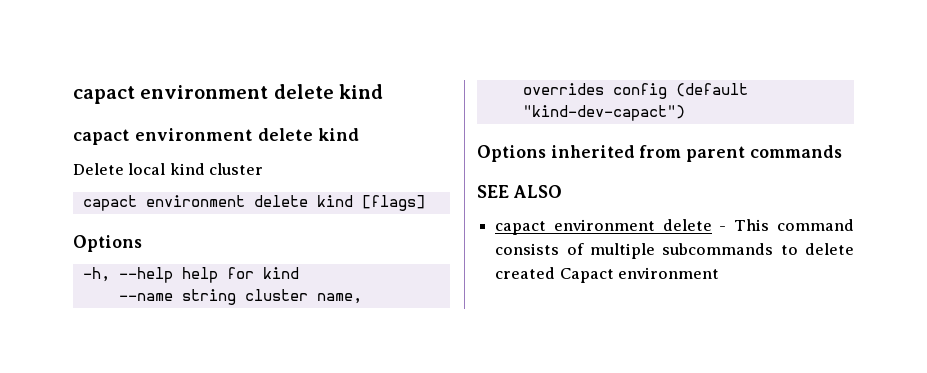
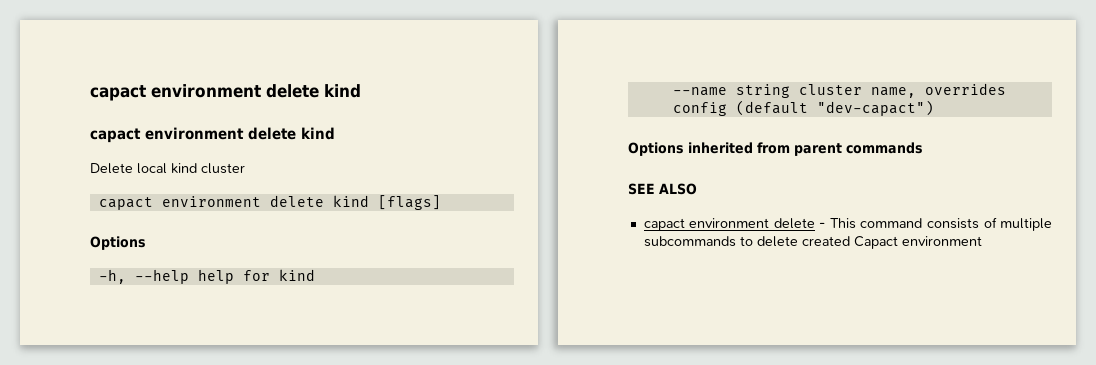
- --name string cluster name, overrides config (default "kind-dev-capact")
+ --name string cluster name, overrides config (default "dev-capact")

